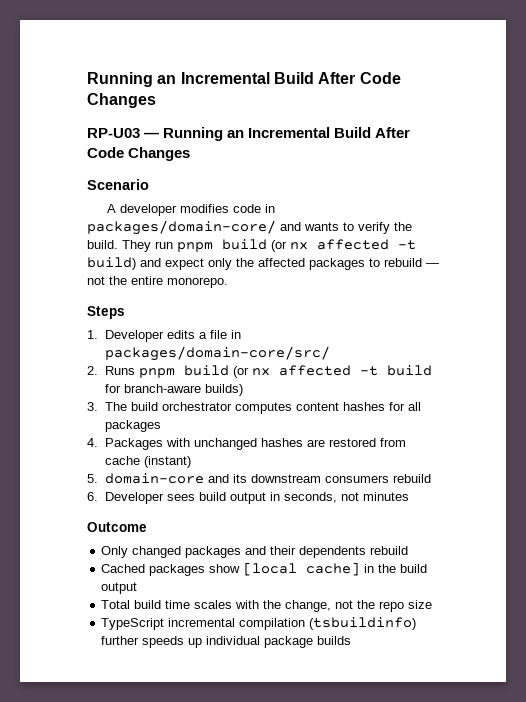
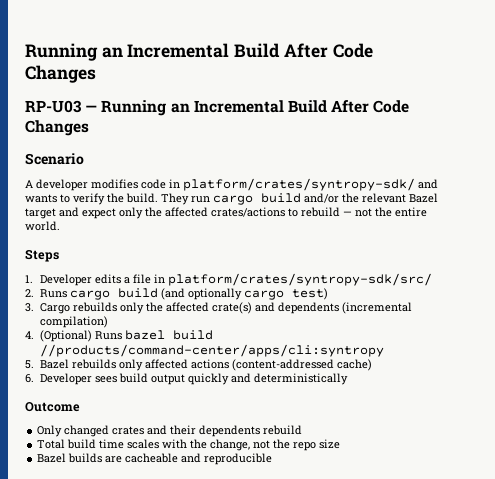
- A developer modifies code in packages/domain-core/ and wants to verify the build.
+ A developer modifies code in platform/crates/syntropy-sdk/ and wants to verify the build.
- They run pnpm build (or nx affected -t build) and expect only the affected packages to rebuild — not the entire monorepo.
+ They run cargo build and/or the relevant Bazel target and expect only the affected crates/actions to rebuild — not the entire world.
- 1. Developer edits a file in packages/domain-core/src/
+ 1. Developer edits a file in platform/crates/syntropy-sdk/src/
- 2. Runs pnpm build (or nx affected -t build for branch-aware builds)
- 3. The build orchestrator computes content hashes for all packages
- 4. Packages with unchanged hashes are restored from cache (instant)
- 5. domain-core and its downstream consumers rebuild
+ 2. Runs cargo build (and optionally cargo test)
+ 3. Cargo rebuilds only the affected crate(s) and dependents (incremental compilation)
+ 4. (Optional) Runs bazel build //products/command-center/apps/cli:syntropy
+ 5. Bazel rebuilds only affected actions (content-addressed cache)
- 6. Developer sees build output in seconds, not minutes
+ 6. Developer sees build output quickly and deterministically
- Only changed packages and their dependents rebuild
+ Only changed crates and their dependents rebuild
- Cached packages show [local cache] in the build output
- TypeScript incremental compilation (tsbuildinfo) further speeds up individual package builds
+ Bazel builds are cacheable and reproducible

